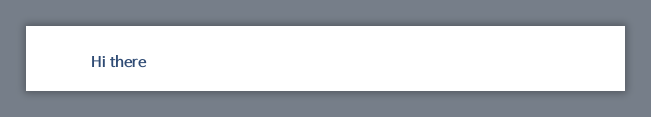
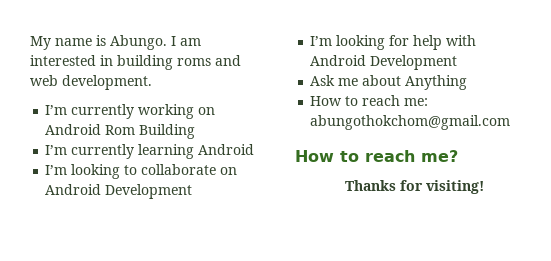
- Hi there
+ My name is Abungo. I am interested in building roms and web development.
+ I’m currently working on Android Rom Building
+ I’m currently learning Android
+ I’m looking to collaborate on Android Development
+ I’m looking for help with Android Development
+ Ask me about Anything
+ How to reach me: abungothokchom@gmail.com
+ How to reach me?
+ Thanks for visiting!

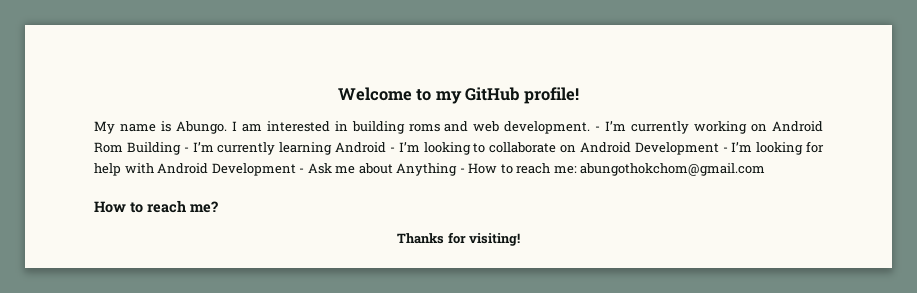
+ Welcome to my GitHub profile!
- I am interested in building roms and web development.
- I’m currently working on Android Rom Building
- I’m currently learning Android
- I’m looking to collaborate on Android Development
- I’m looking for help with Android Development
- Ask me about Anything
- How to reach me: abungothokchom@gmail.com
+ I am interested in building roms and web development. - I’m currently working on Android Rom Building - I’m currently learning Android - I’m looking to collaborate on Android Development - I’m looking for help with Android Development - Ask me about Anything - How to reach me: abungothokchom@gmail.com

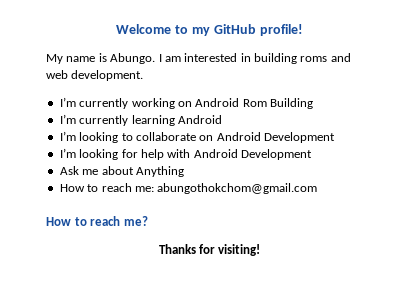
- I am interested in building roms and web development. - I’m currently working on Android Rom Building - I’m currently learning Android - I’m looking to collaborate on Android Development - I’m looking for help with Android Development - Ask me about Anything - How to reach me: abungothokchom@gmail.com
+ I am interested in building roms and web development.
+ I’m currently working on Android Rom Building
+ I’m currently learning Android
+ I’m looking to collaborate on Android Development
+ I’m looking for help with Android Development
+ Ask me about Anything
+ How to reach me: abungothokchom@gmail.com

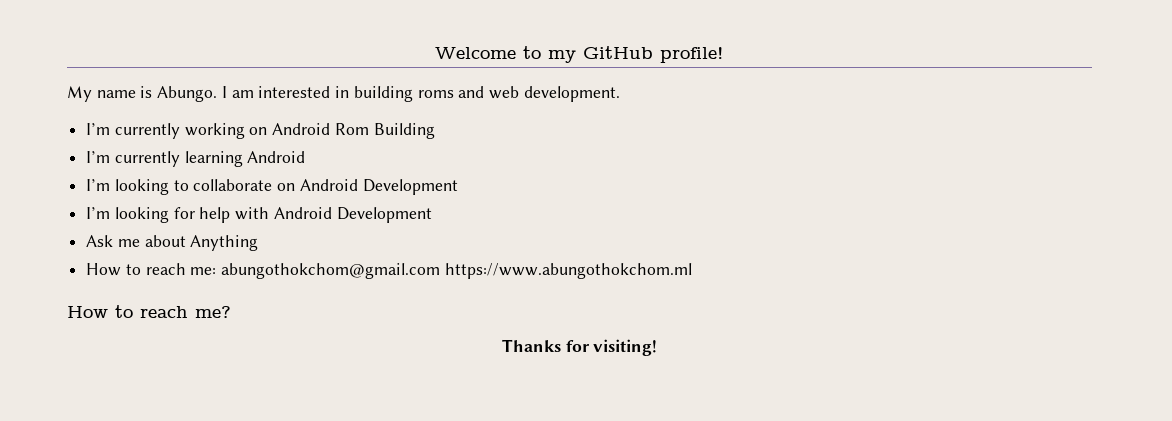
- How to reach me: abungothokchom@gmail.com
+ How to reach me: abungothokchom@gmail.com https://www.abungothokchom.ml

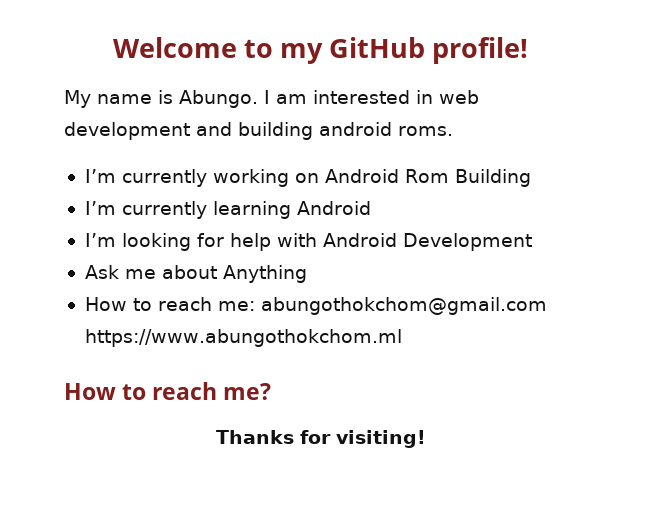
- I am interested in building roms and web development.
+ I am interested in web development and building android roms.
- I’m looking to collaborate on Android Development

